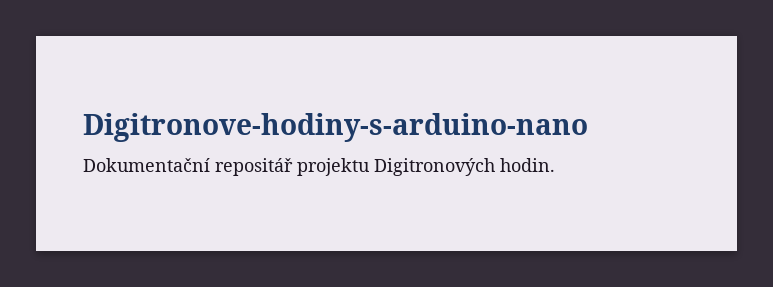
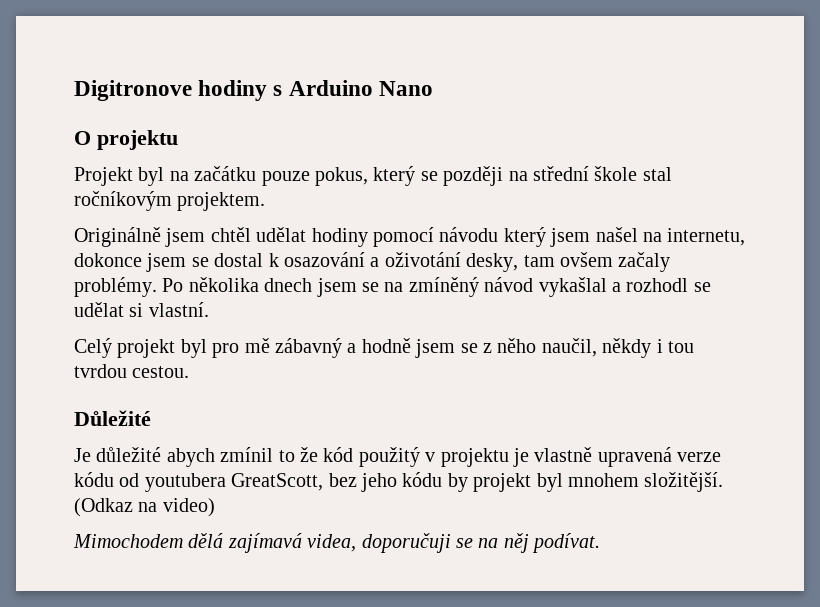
- Digitronove-hodiny-s-arduino-nano
- Dokumentační repositář projektu Digitronových hodin.
+ Digitronove hodiny s Arduino Nano
+ O projektu
+ Projekt byl na začátku pouze pokus, který se později na střední škole stal ročníkovým projektem.
+ Originálně jsem chtěl udělat hodiny pomocí návodu který jsem našel na internetu, dokonce jsem se dostal k osazování a oživotání desky, tam ovšem začaly problémy. Po několika dnech jsem se na zmíněný návod vykašlal a rozhodl se udělat si vlastní.
+ Celý projekt byl pro mě zábavný a hodně jsem se z něho naučil, někdy i tou tvrdou cestou.
+ Důležité
+ Je důležité abych zmínil to že kód použitý v projektu je vlastně upravená verze kódu od youtubera GreatScott, bez jeho kódu by projekt byl mnohem složitější. (Odkaz na video)
+ Mimochodem dělá zajímavá videa, doporučuji se na něj podívat.

